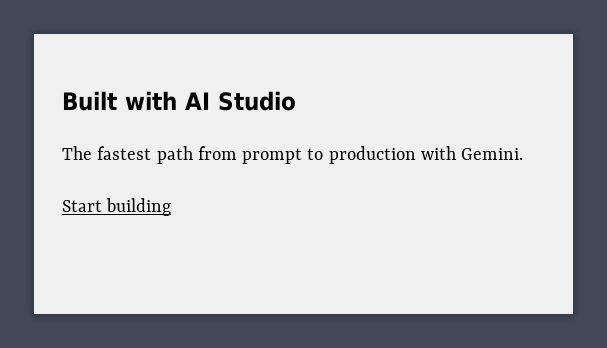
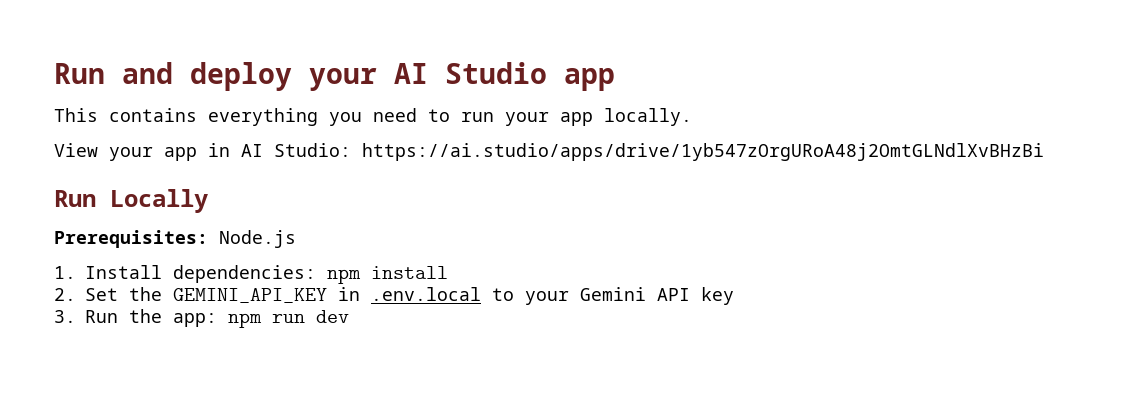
- Built with AI Studio
- The fastest path from prompt to production with Gemini.
- Start building
+ Run and deploy your AI Studio app
+ This contains everything you need to run your app locally.
+ View your app in AI Studio: https://ai.studio/apps/drive/1yb547zOrgURoA48j2OmtGLNdlXvBHzBi
+ Run Locally
+ Prerequisites: Node.js
+ 1. Install dependencies: npm install
+ 2. Set the GEMINI_API_KEY in .env.local to your Gemini API key
+ 3. Run the app: npm run dev

